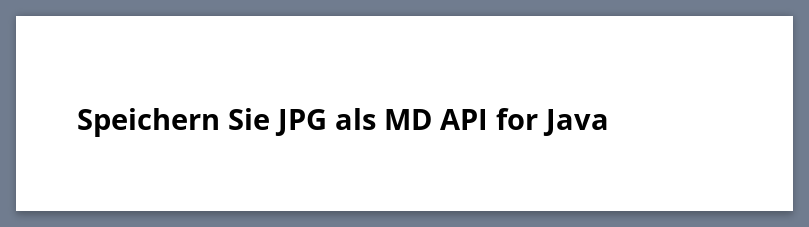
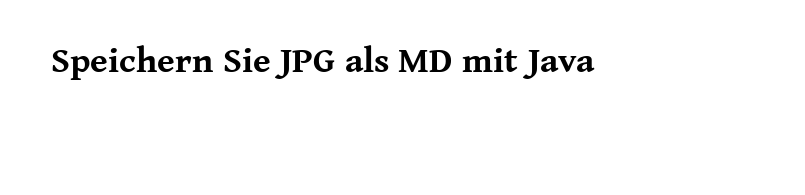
- Speichern Sie JPG als MD API for Java
+ Speichern Sie JPG als MD mit Java

